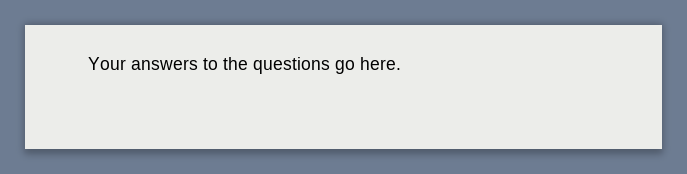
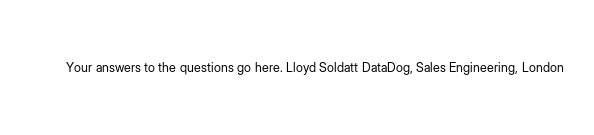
+ Lloyd Soldatt DataDog, Sales Engineering, London

